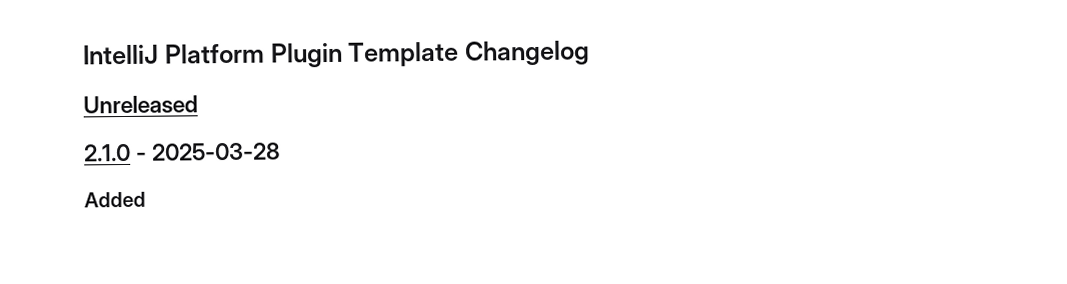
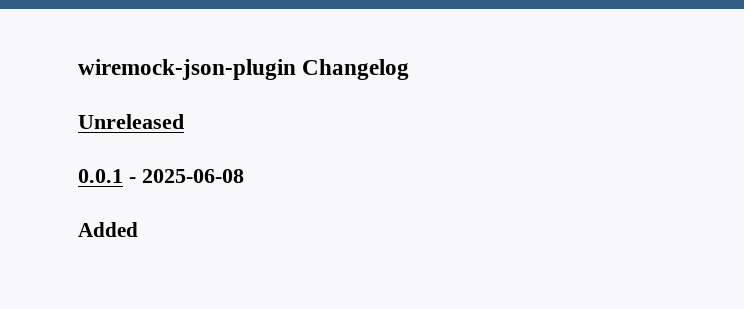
- IntelliJ Platform Plugin Template Changelog
+ wiremock-json-plugin Changelog
- 2.1.0 - 2025-03-28
+ 0.0.1 - 2025-06-08

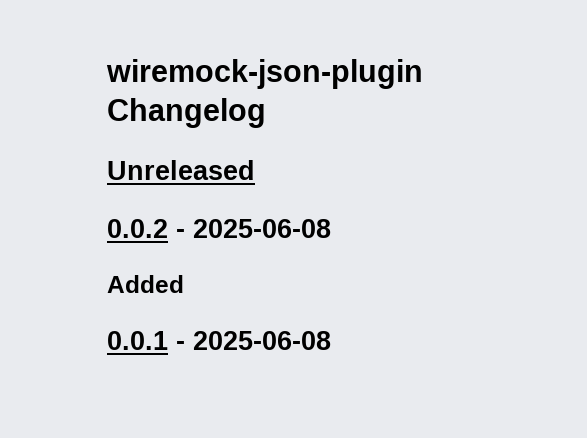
- 0.0.1 - 2025-06-08
+ 0.0.2 - 2025-06-08
+ 0.0.1 - 2025-06-08

